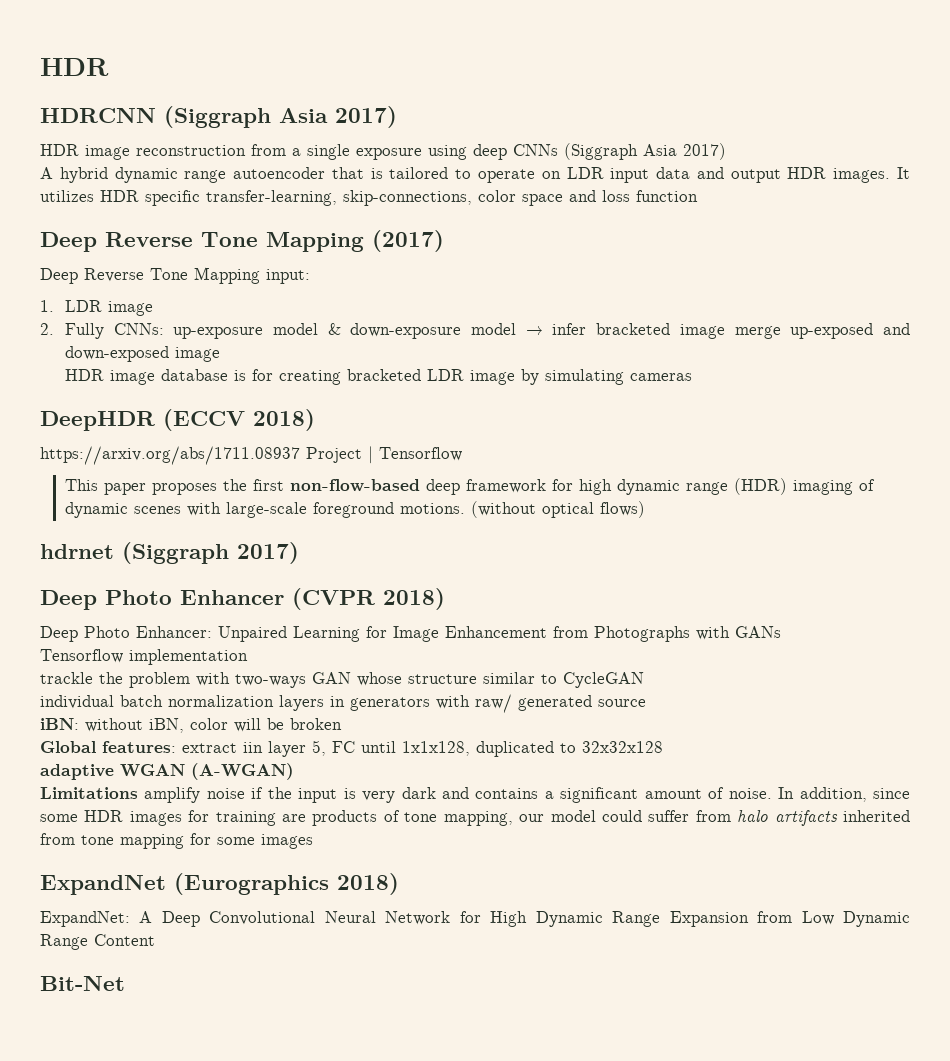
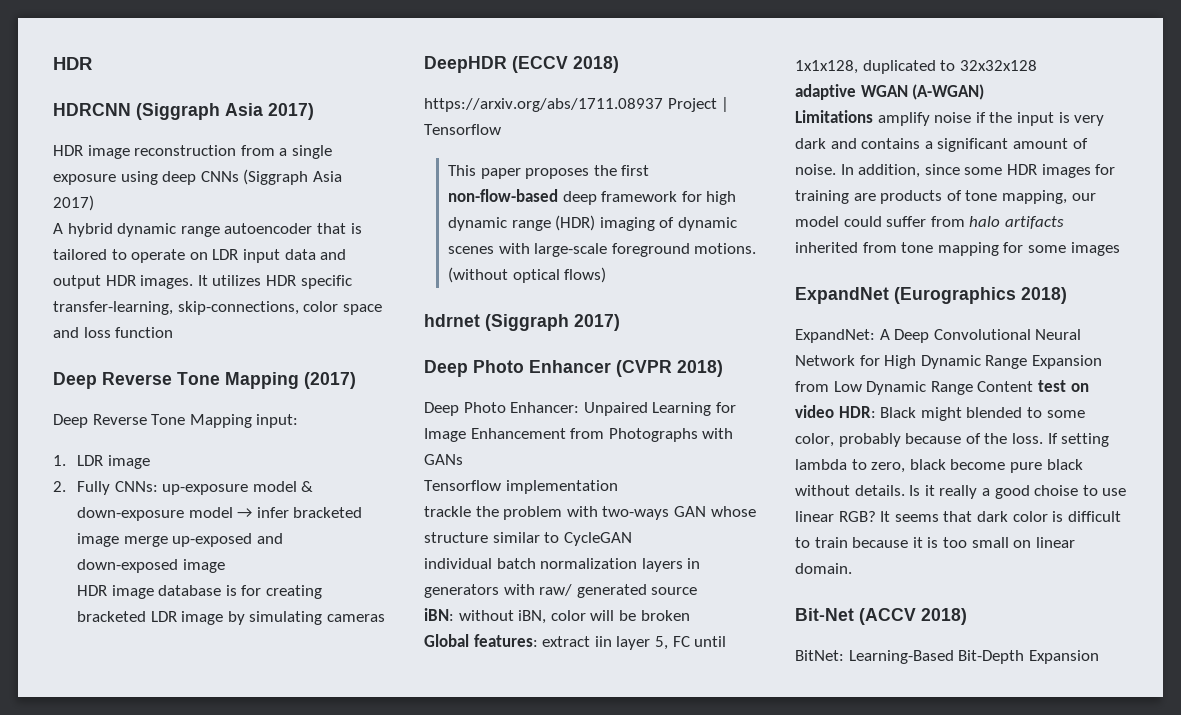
- ExpandNet: A Deep Convolutional Neural Network for High Dynamic Range Expansion from Low Dynamic Range Content
- Bit-Net
+ ExpandNet: A Deep Convolutional Neural Network for High Dynamic Range Expansion from Low Dynamic Range Content test on video HDR: Black might blended to some color, probably because of the loss. If setting lambda to zero, black become pure black without details. Is it really a good choise to use linear RGB? It seems that dark color is difficult to train because it is too small on linear domain.
+ Bit-Net (ACCV 2018)
+ BitNet: Learning-Based Bit-Depth Expansion

